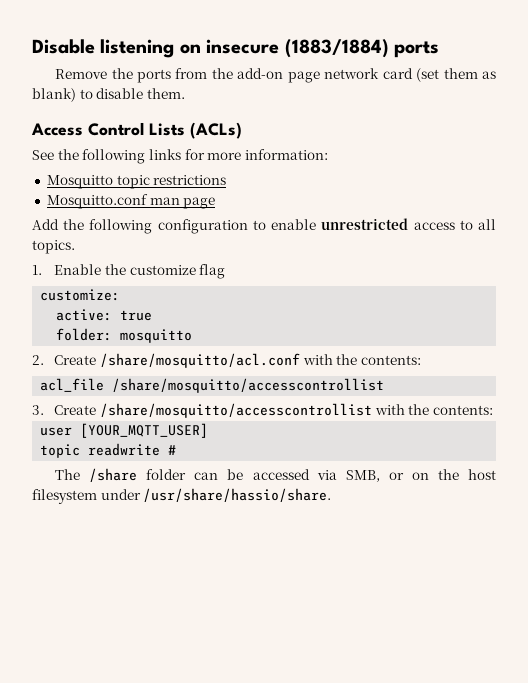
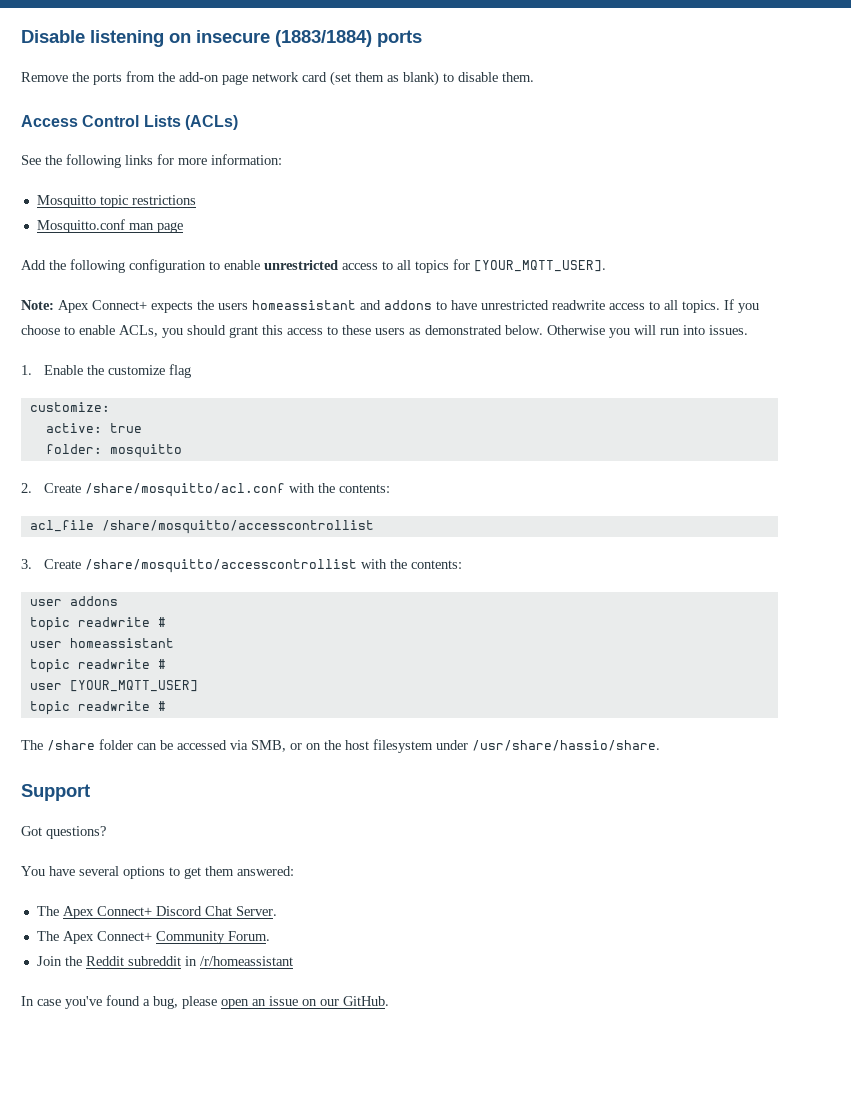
- Add the following configuration to enable unrestricted access to all topics.
+ Add the following configuration to enable unrestricted access to all topics for [YOUR_MQTT_USER].
+ Note: Apex Connect+ expects the users homeassistant and addons to have unrestricted readwrite access to all topics. If you choose to enable ACLs, you should grant this access to these users as demonstrated below. Otherwise you will run into issues.
+ user addons
+ topic readwrite #
+ user homeassistant
+ topic readwrite #
+ Support
+ Got questions?
+ You have several options to get them answered:
+ The Apex Connect+ Discord Chat Server.
+ The Apex Connect+ Community Forum.
+ Join the Reddit subreddit in /r/homeassistant
+ In case you've found a bug, please open an issue on our GitHub.

